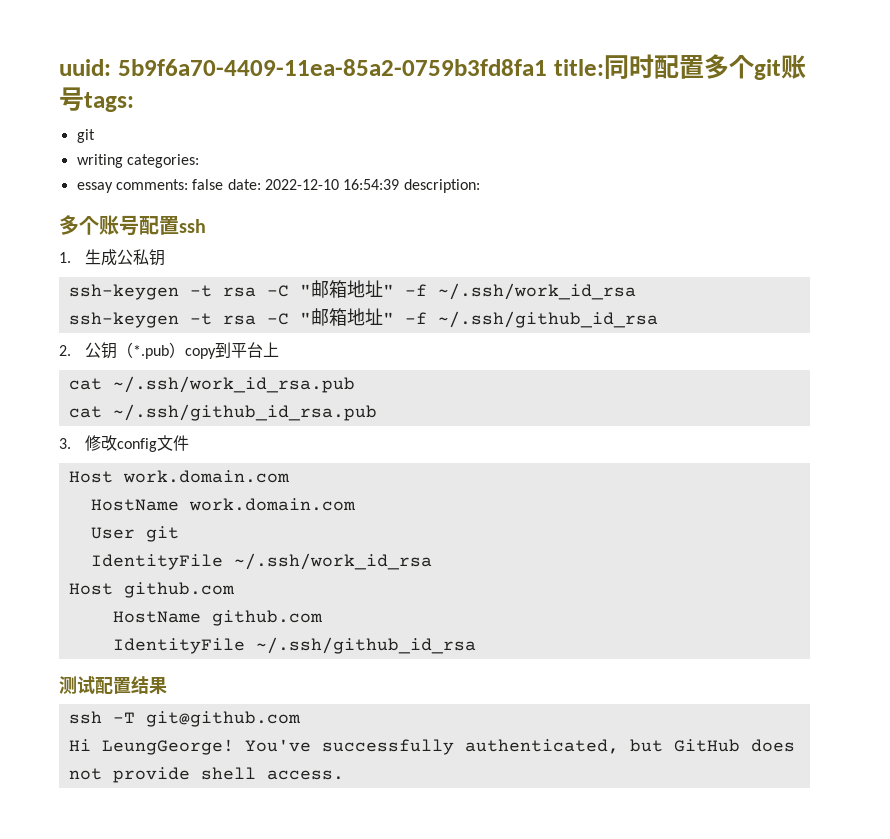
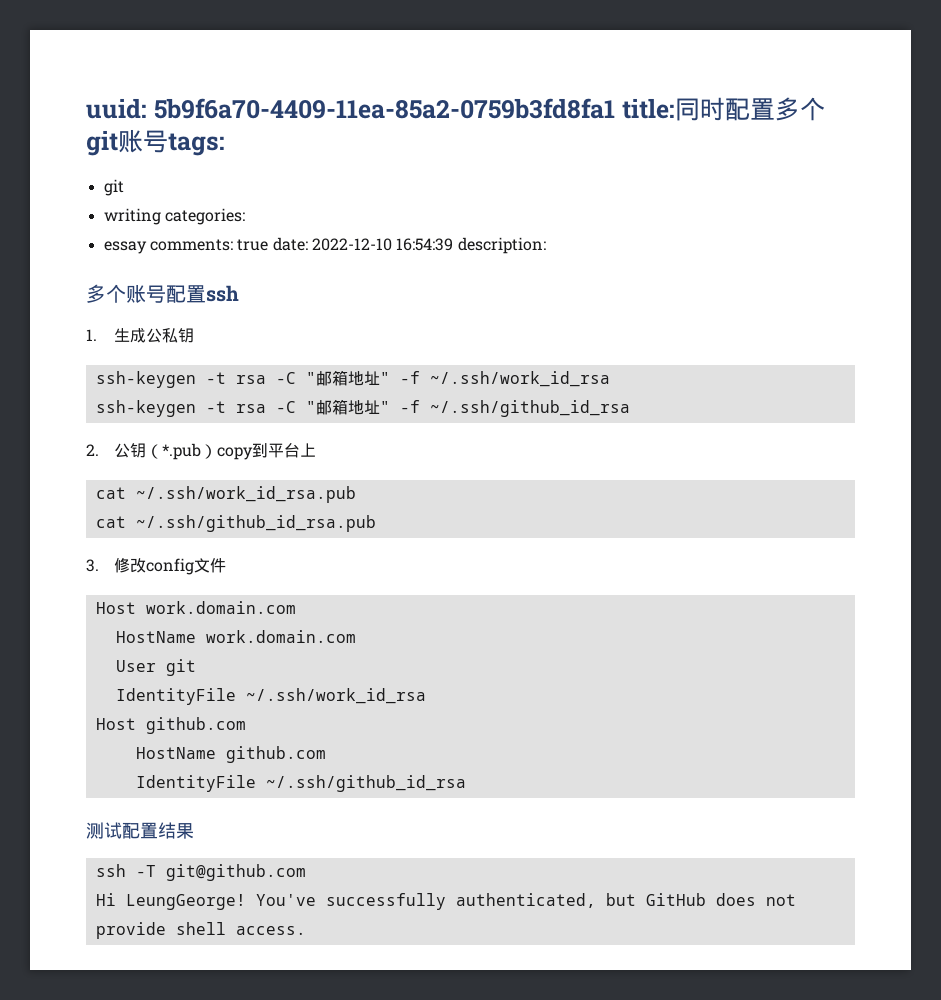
- essay comments: false date: 2022-12-10 16:54:39 description:
+ essay comments: true date: 2022-12-10 16:54:39 description:

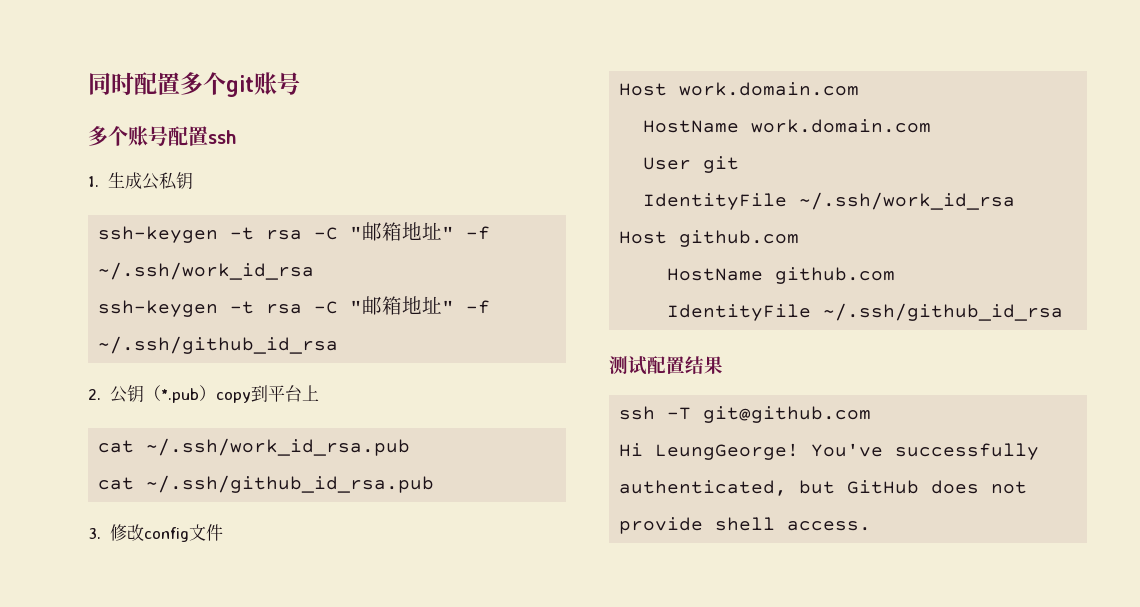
- uuid: 5b9f6a70-4409-11ea-85a2-0759b3fd8fa1 title:同时配置多个git账号tags:
- git
- writing categories:
- essay comments: true date: 2022-12-10 16:54:39 description:
+ 同时配置多个git账号

